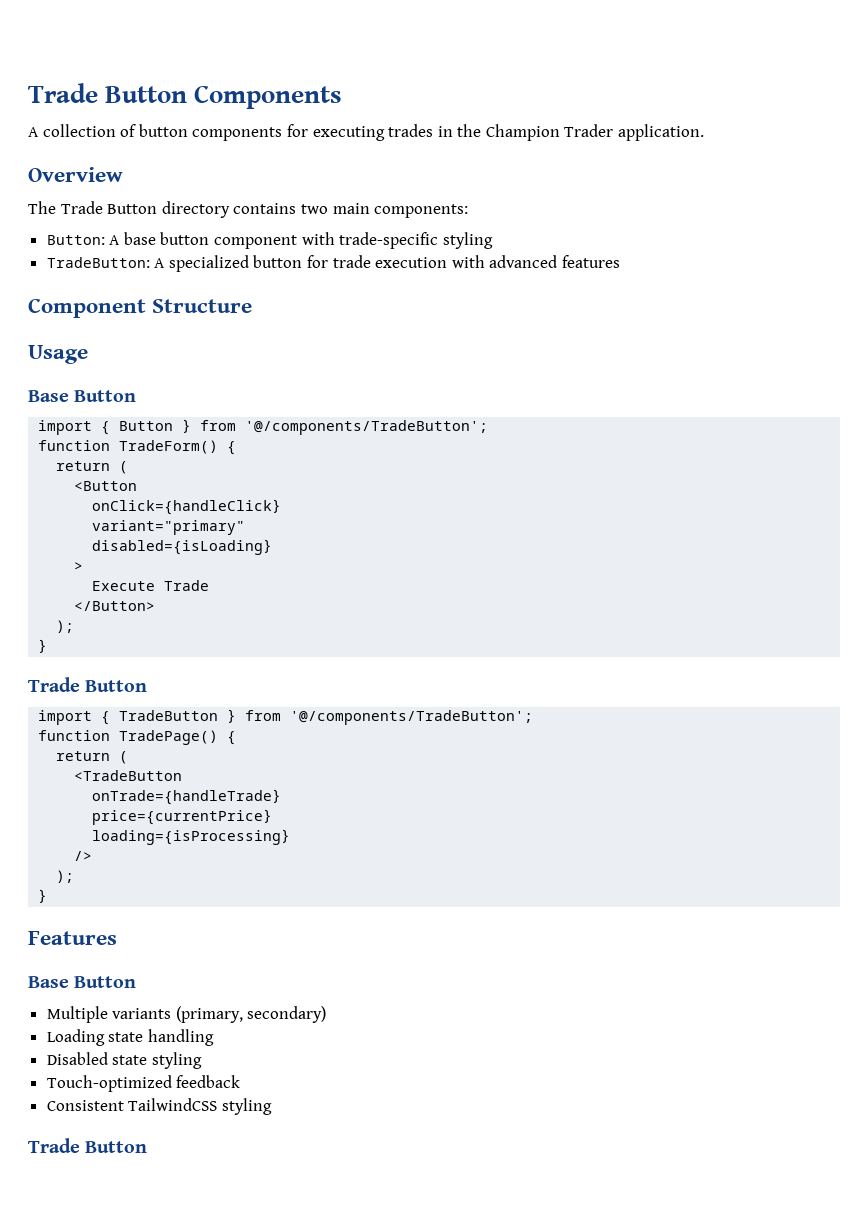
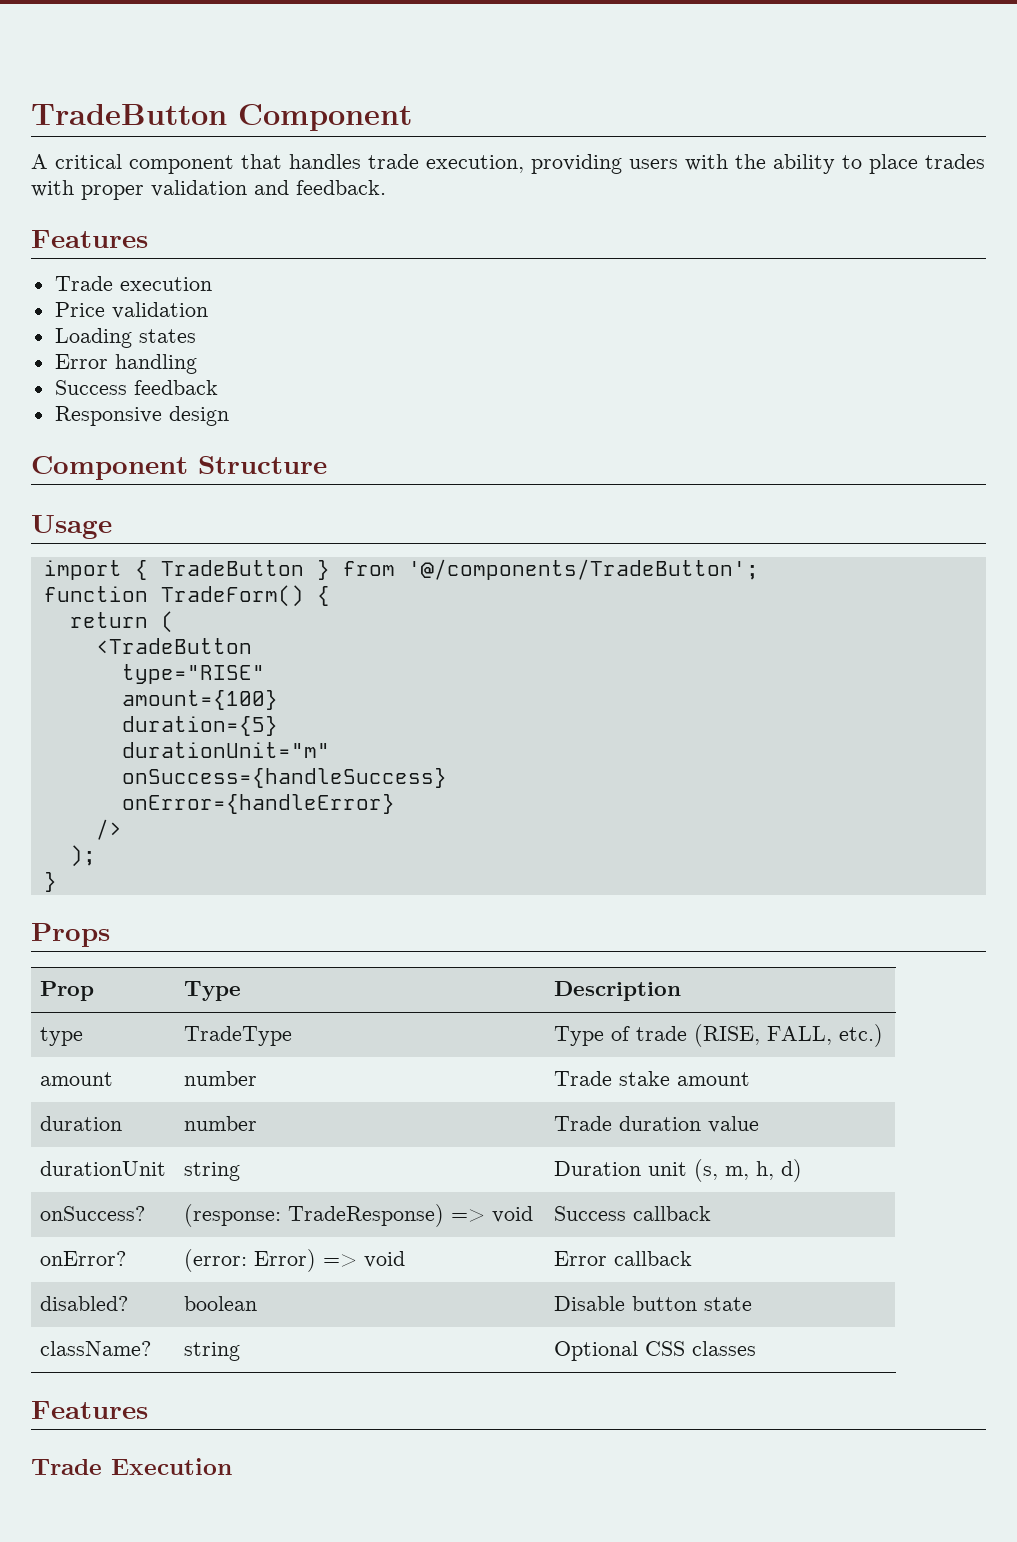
- Trade Button Components
- A collection of button components for executing trades in the Champion Trader application.
- Overview
- The Trade Button directory contains two main components:
- Button: A base button component with trade-specific styling
- TradeButton: A specialized button for trade execution with advanced features
+ TradeButton Component
+ A critical component that handles trade execution, providing users with the ability to place trades with proper validation and feedback.
+ Features
+ Trade execution
+ Price validation
+ Loading states
+ Error handling
+ Success feedback
+ Responsive design
  Usage
- Base Button
- import { Button } from '@/components/TradeButton';
+ import { TradeButton } from '@/components/TradeButton';
- <Button
- onClick={handleClick}
- variant="primary"
- disabled={isLoading}
- >
- Execute Trade
- </Button>
- );
- }
- Trade Button
- import { TradeButton } from '@/components/TradeButton';
- function TradePage() {
- return (
  <TradeButton
- onTrade={handleTrade}
- price={currentPrice}
- loading={isProcessing}
+ type="RISE"
+ amount={100}
+ duration={5}
+ durationUnit="m"
+ onSuccess={handleSuccess}
+ onError={handleError}
  />
  );
  }
+ Props
+ Prop | Type | Description
+ type | TradeType | Type of trade (RISE, FALL, etc.)
+ amount | number | Trade stake amount
+ duration | number | Trade duration value
+ durationUnit | string | Duration unit (s, m, h, d)
+ onSuccess? | (response: TradeResponse) => void | Success callback
+ onError? | (error: Error) => void | Error callback
+ disabled? | boolean | Disable button state
+ className? | string | Optional CSS classes
  Features
- Base Button
- Multiple variants (primary, secondary)
- Loading state handling
- Disabled state styling
- Touch-optimized feedback
- Consistent TailwindCSS styling
- Trade Button
+ Trade Execution

